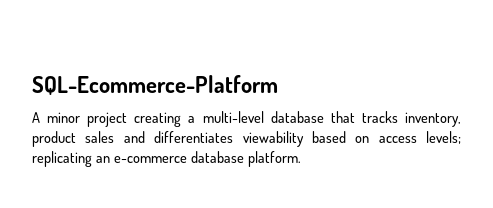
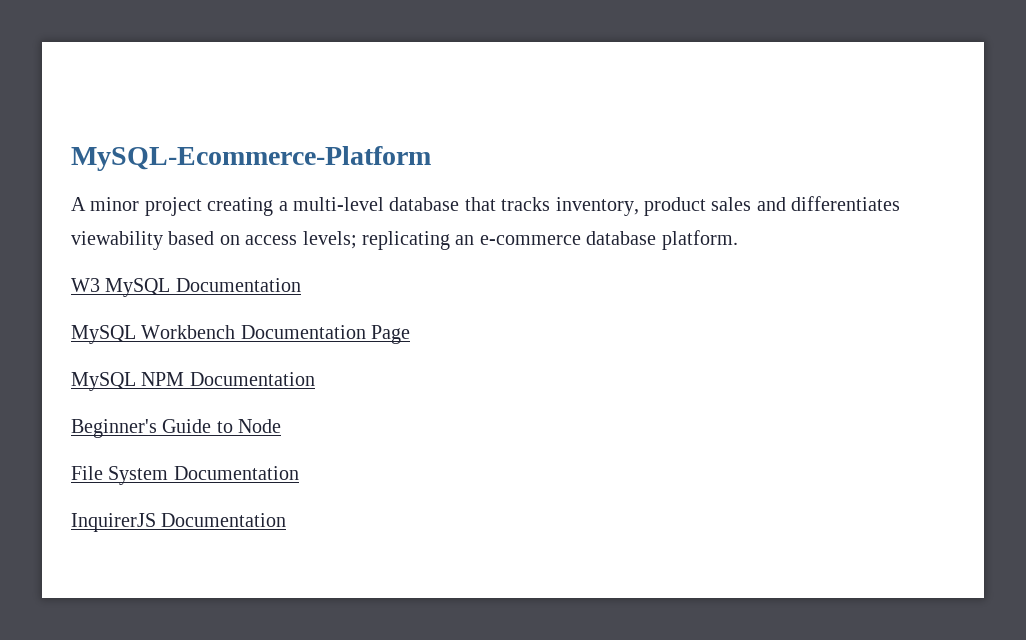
- SQL-Ecommerce-Platform
+ MySQL-Ecommerce-Platform
+ W3 MySQL Documentation
+ MySQL Workbench Documentation Page
+ MySQL NPM Documentation
+ Beginner's Guide to Node
+ File System Documentation
+ InquirerJS Documentation

